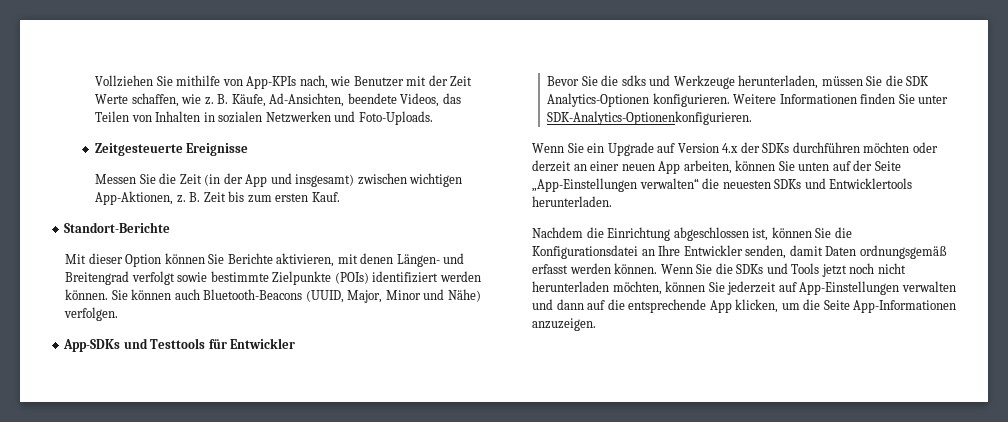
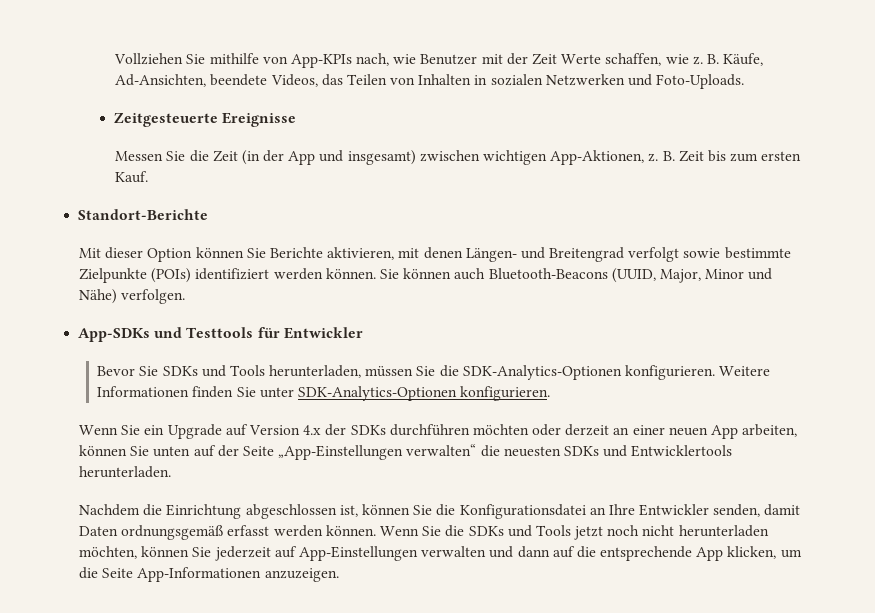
- Bevor Sie die sdks und Werkzeuge herunterladen, müssen Sie die SDK Analytics-Optionen konfigurieren.
+ Bevor Sie SDKs und Tools herunterladen, müssen Sie die SDK-Analytics-Optionen konfigurieren.
- Weitere Informationen finden Sie unter SDK-Analytics-Optionenkonfigurieren.
+ Weitere Informationen finden Sie unter SDK-Analytics-Optionen konfigurieren.

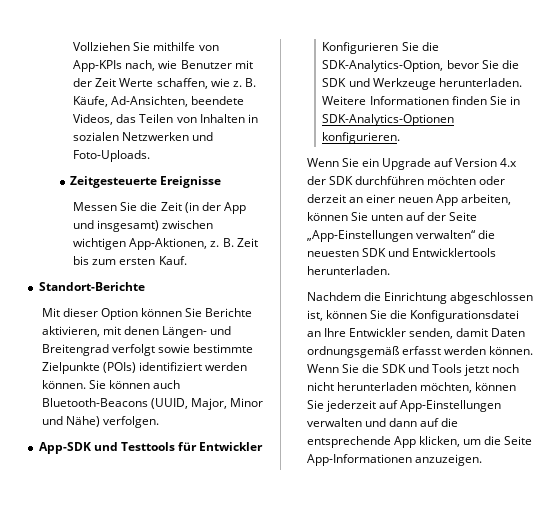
- App-SDKs und Testtools für Entwickler
+ App-SDK und Testtools für Entwickler
- Bevor Sie SDKs und Tools herunterladen, müssen Sie die SDK-Analytics-Optionen konfigurieren.
+ Konfigurieren Sie die SDK-Analytics-Option, bevor Sie die SDK und Werkzeuge herunterladen.
- Weitere Informationen finden Sie unter SDK-Analytics-Optionen konfigurieren.
+ Weitere Informationen finden Sie in SDK-Analytics-Optionen konfigurieren.
- Wenn Sie ein Upgrade auf Version 4.x der SDKs durchführen möchten oder derzeit an einer neuen App arbeiten, können Sie unten auf der Seite „App-Einstellungen verwalten“ die neuesten SDKs und Entwicklertools herunterladen.
+ Wenn Sie ein Upgrade auf Version 4.x der SDK durchführen möchten oder derzeit an einer neuen App arbeiten, können Sie unten auf der Seite „App-Einstellungen verwalten“ die neuesten SDK und Entwicklertools herunterladen.
- Wenn Sie die SDKs und Tools jetzt noch nicht herunterladen möchten, können Sie jederzeit auf App-Einstellungen verwalten und dann auf die entsprechende App klicken, um die Seite App-Informationen anzuzeigen.
+ Wenn Sie die SDK und Tools jetzt noch nicht herunterladen möchten, können Sie jederzeit auf App-Einstellungen verwalten und dann auf die entsprechende App klicken, um die Seite App-Informationen anzuzeigen.

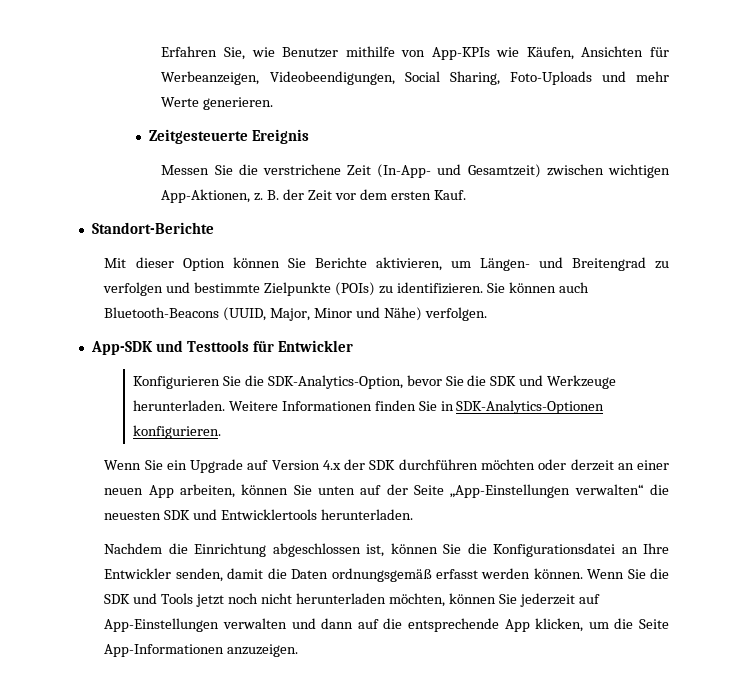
- Vollziehen Sie mithilfe von App-KPIs nach, wie Benutzer mit der Zeit Werte schaffen, wie z. B. Käufe, Ad-Ansichten, beendete Videos, das Teilen von Inhalten in sozialen Netzwerken und Foto-Uploads.
+ Erfahren Sie, wie Benutzer mithilfe von App-KPIs wie Käufen, Ansichten für Werbeanzeigen, Videobeendigungen, Social Sharing, Foto-Uploads und mehr Werte generieren.
- Zeitgesteuerte Ereignisse
+ Zeitgesteuerte Ereignis
- Messen Sie die Zeit (in der App und insgesamt) zwischen wichtigen App-Aktionen, z.
+ Messen Sie die verstrichene Zeit (In-App- und Gesamtzeit) zwischen wichtigen App-Aktionen, z.
- B. Zeit bis zum ersten Kauf.
+ B. der Zeit vor dem ersten Kauf.
- Mit dieser Option können Sie Berichte aktivieren, mit denen Längen- und Breitengrad verfolgt sowie bestimmte Zielpunkte (POIs) identifiziert werden können.
+ Mit dieser Option können Sie Berichte aktivieren, um Längen- und Breitengrad zu verfolgen und bestimmte Zielpunkte (POIs) zu identifizieren.
- Nachdem die Einrichtung abgeschlossen ist, können Sie die Konfigurationsdatei an Ihre Entwickler senden, damit Daten ordnungsgemäß erfasst werden können.
+ Nachdem die Einrichtung abgeschlossen ist, können Sie die Konfigurationsdatei an Ihre Entwickler senden, damit die Daten ordnungsgemäß erfasst werden können.

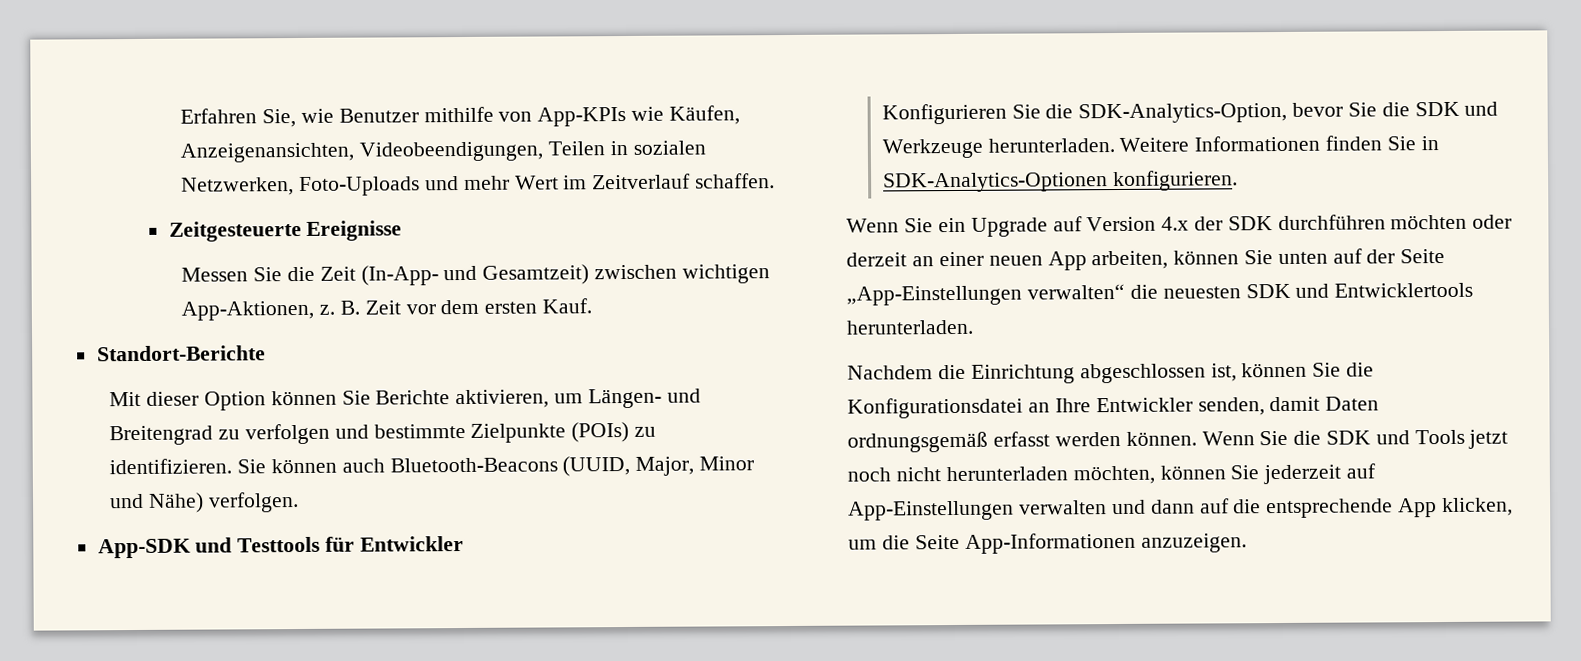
- Erfahren Sie, wie Benutzer mithilfe von App-KPIs wie Käufen, Ansichten für Werbeanzeigen, Videobeendigungen, Social Sharing, Foto-Uploads und mehr Werte generieren.
+ Erfahren Sie, wie Benutzer mithilfe von App-KPIs wie Käufen, Anzeigenansichten, Videobeendigungen, Teilen in sozialen Netzwerken, Foto-Uploads und mehr Wert im Zeitverlauf schaffen.
- Zeitgesteuerte Ereignis
+ Zeitgesteuerte Ereignisse
- Messen Sie die verstrichene Zeit (In-App- und Gesamtzeit) zwischen wichtigen App-Aktionen, z.
+ Messen Sie die Zeit (In-App- und Gesamtzeit) zwischen wichtigen App-Aktionen, z.
- B. der Zeit vor dem ersten Kauf.
+ B. Zeit vor dem ersten Kauf.
- Nachdem die Einrichtung abgeschlossen ist, können Sie die Konfigurationsdatei an Ihre Entwickler senden, damit die Daten ordnungsgemäß erfasst werden können.
+ Nachdem die Einrichtung abgeschlossen ist, können Sie die Konfigurationsdatei an Ihre Entwickler senden, damit Daten ordnungsgemäß erfasst werden können.

